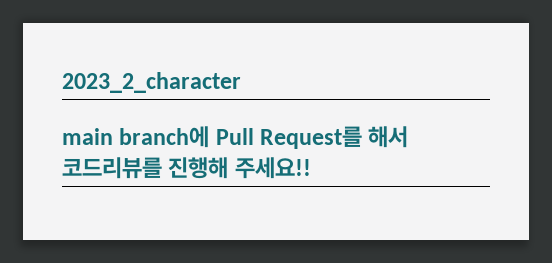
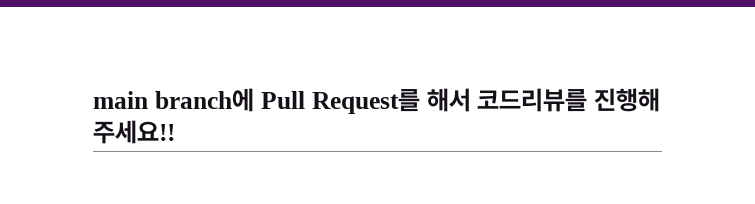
- 2023_2_character

